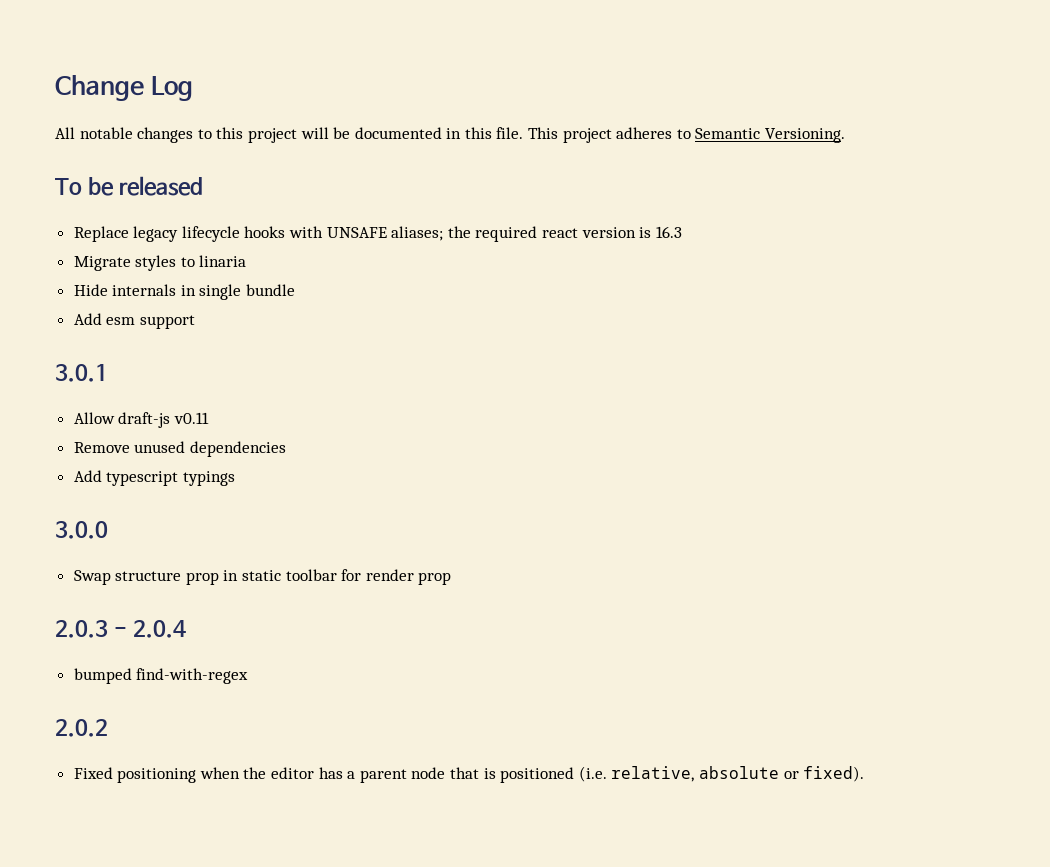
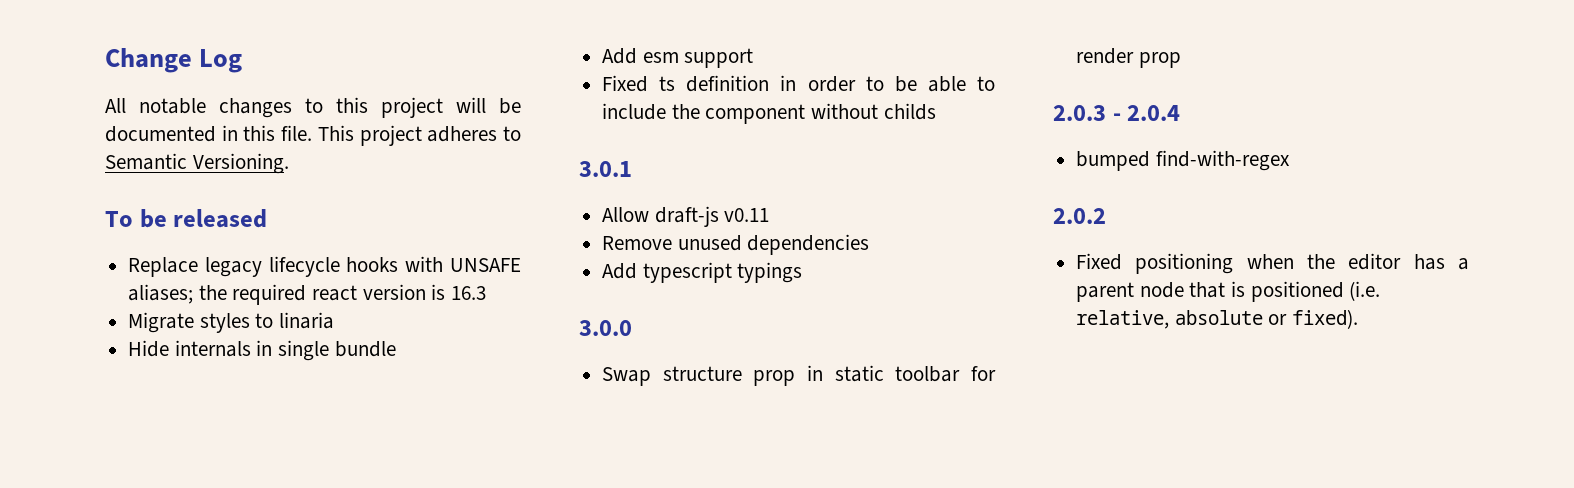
+ Fixed ts definition in order to be able to include the component without childs

